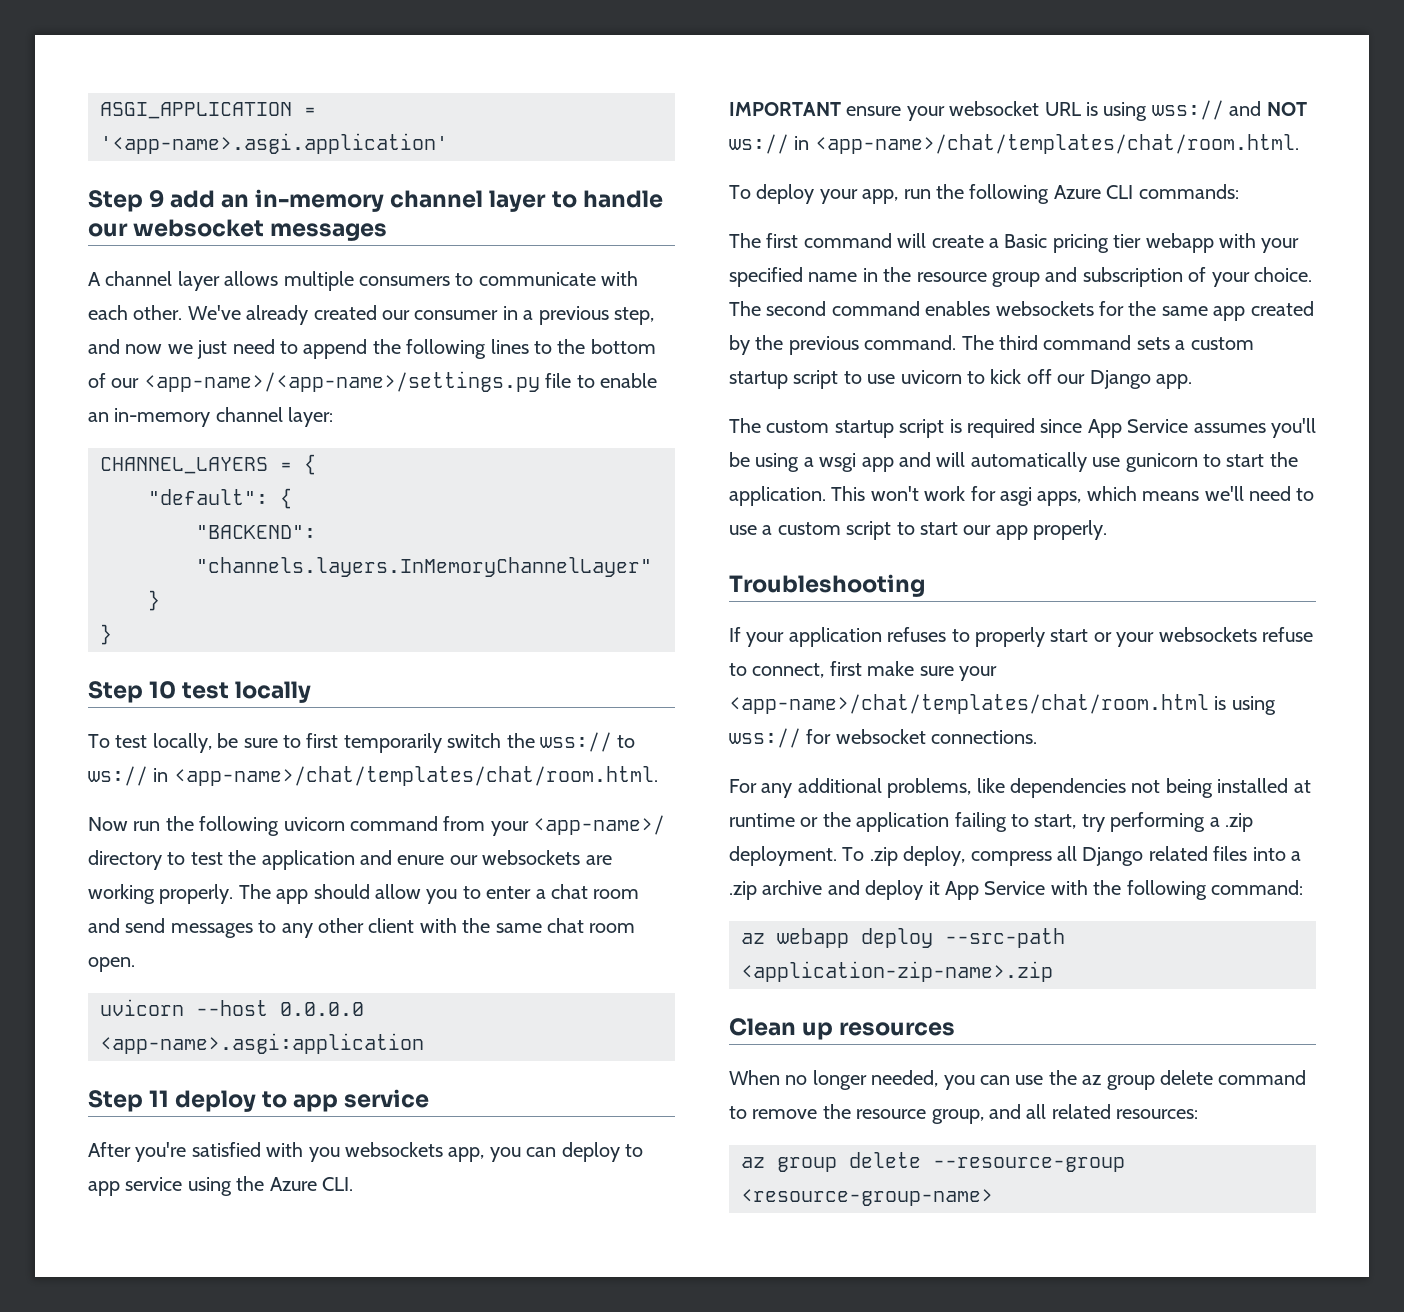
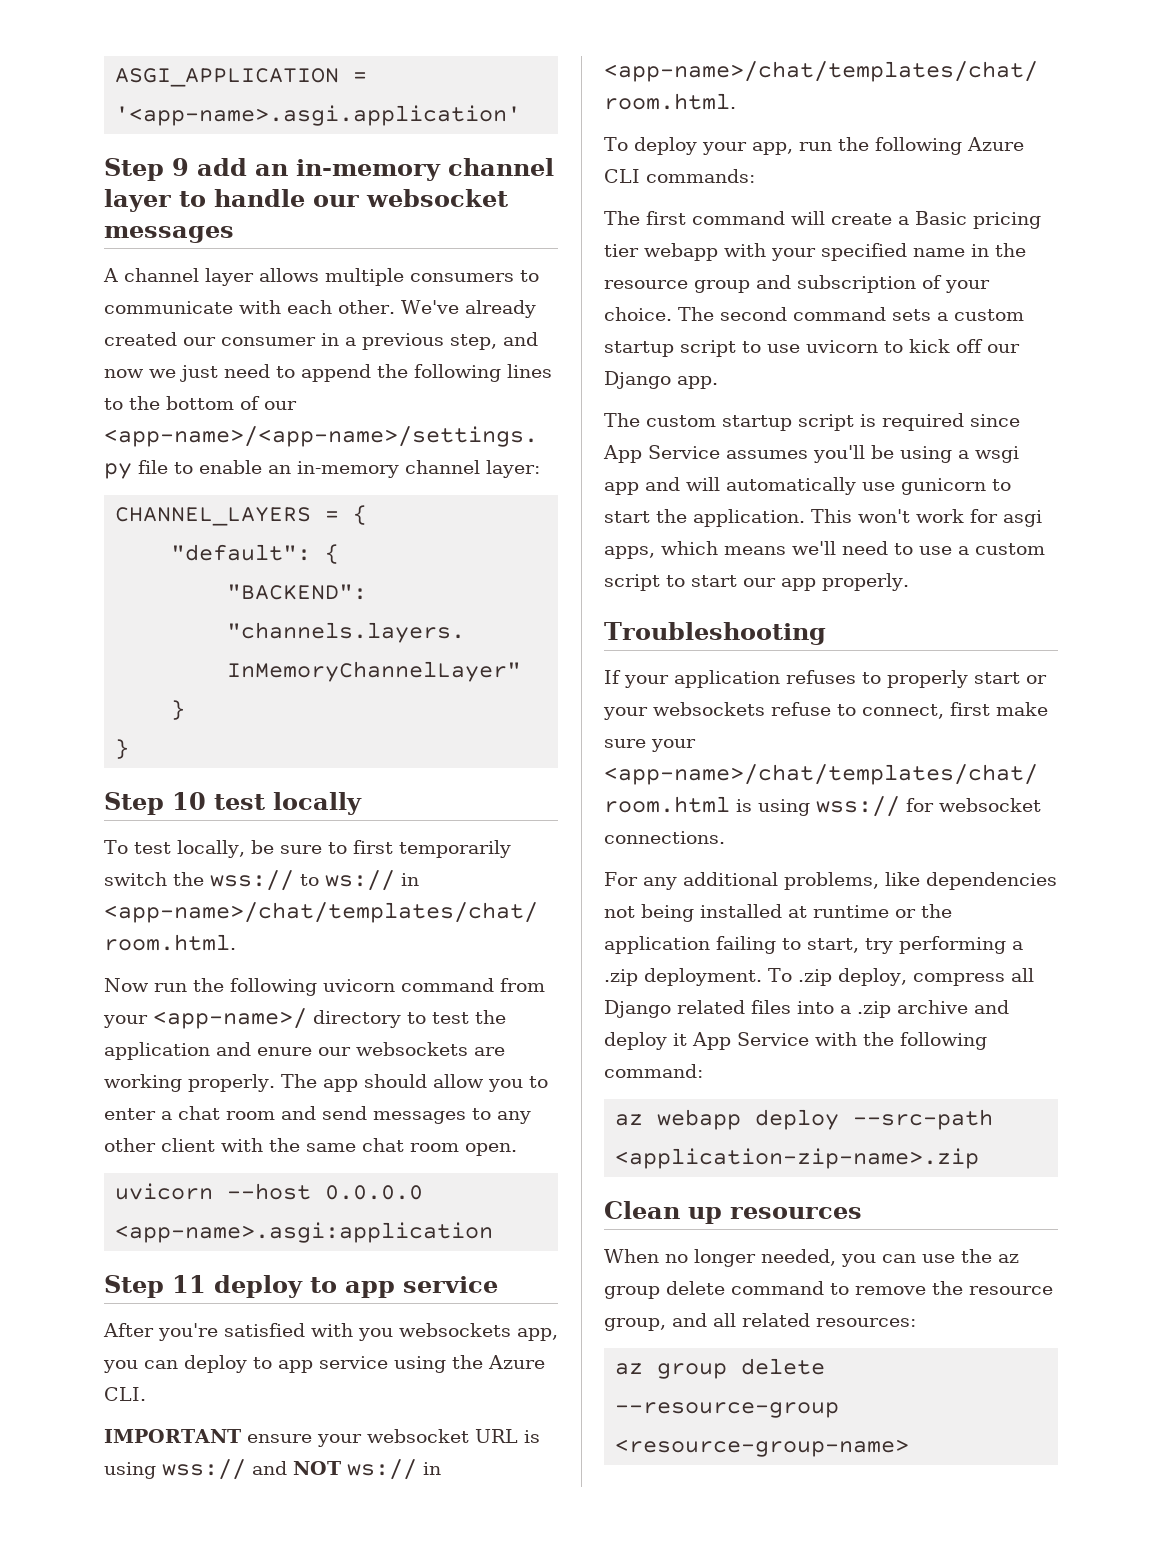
- The second command enables websockets for the same app created by the previous command. The third command sets a custom startup script to use uvicorn to kick off our Django app.
+ The second command sets a custom startup script to use uvicorn to kick off our Django app.

